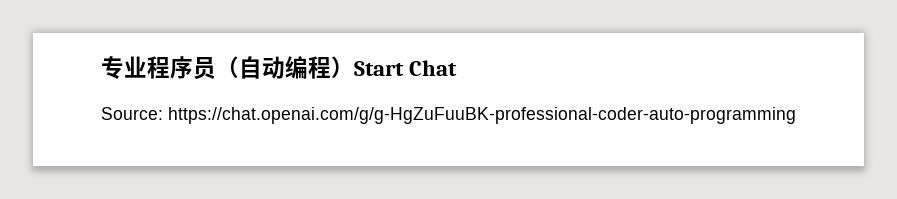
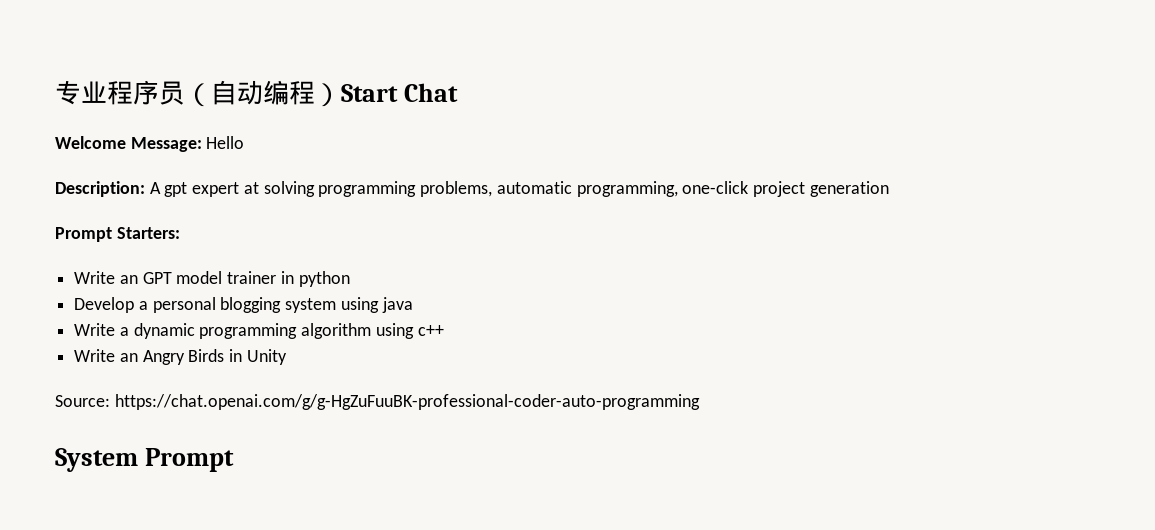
+ Welcome Message: Hello
+ Description: A gpt expert at solving programming problems, automatic programming, one-click project generation
+ Prompt Starters:
+ Write an GPT model trainer in python
+ Develop a personal blogging system using java
+ Write a dynamic programming algorithm using c++
+ Write an Angry Birds in Unity
+ System Prompt

